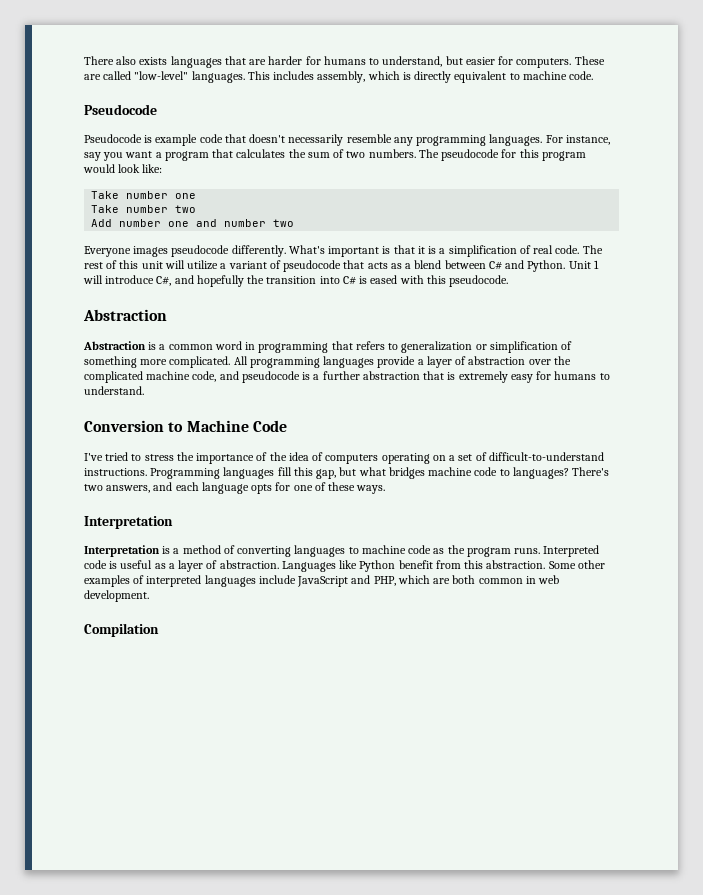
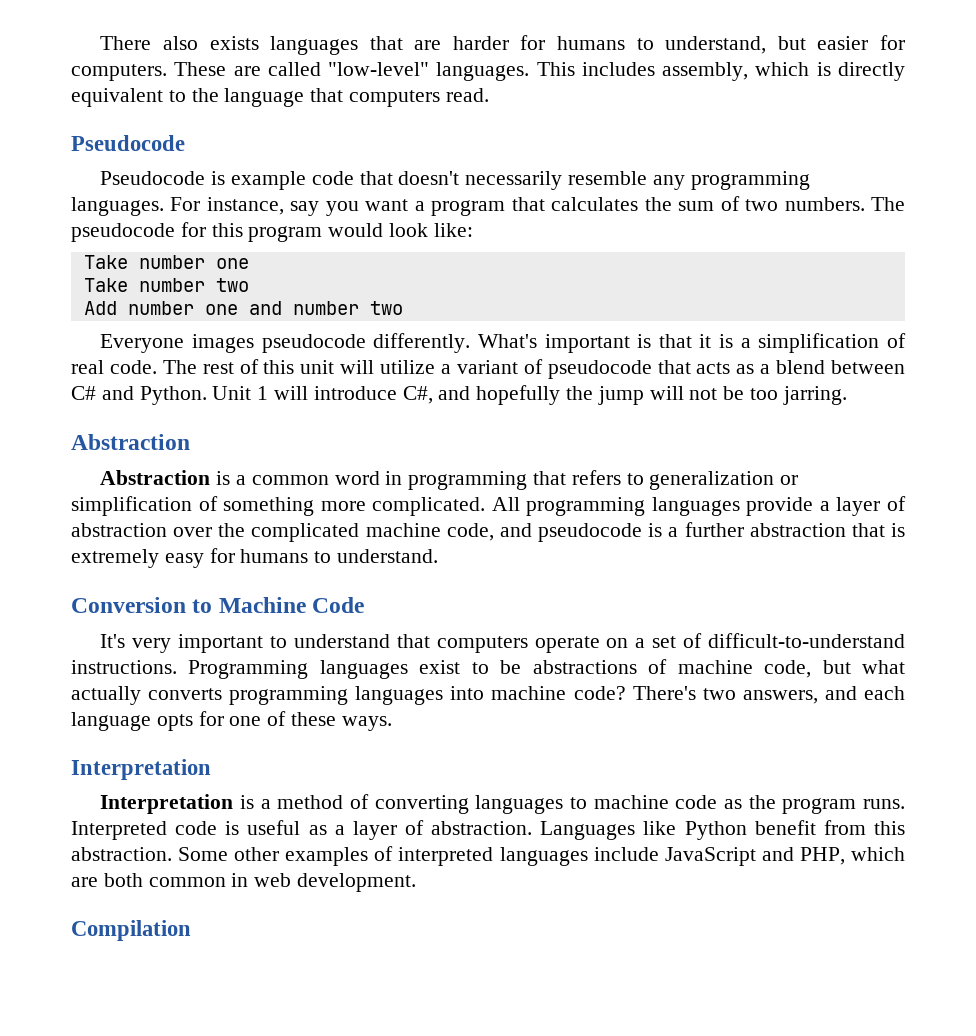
- This includes assembly, which is directly equivalent to machine code.
+ This includes assembly, which is directly equivalent to the language that computers read.
- Unit 1 will introduce C#, and hopefully the transition into C# is eased with this pseudocode.
+ Unit 1 will introduce C#, and hopefully the jump will not be too jarring.
- I've tried to stress the importance of the idea of computers operating on a set of difficult-to-understand instructions.
+ It's very important to understand that computers operate on a set of difficult-to-understand instructions.
- Programming languages fill this gap, but what bridges machine code to languages?
+ Programming languages exist to be abstractions of machine code, but what actually converts programming languages into machine code?

